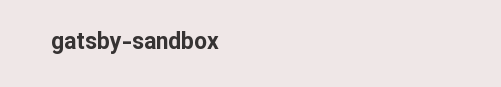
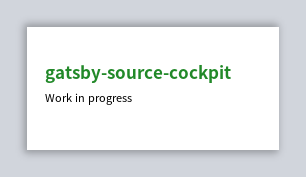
- gatsby-sandbox
+ gatsby-source-cockpit
+ Work in progress

